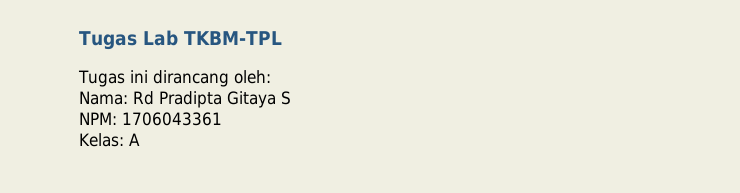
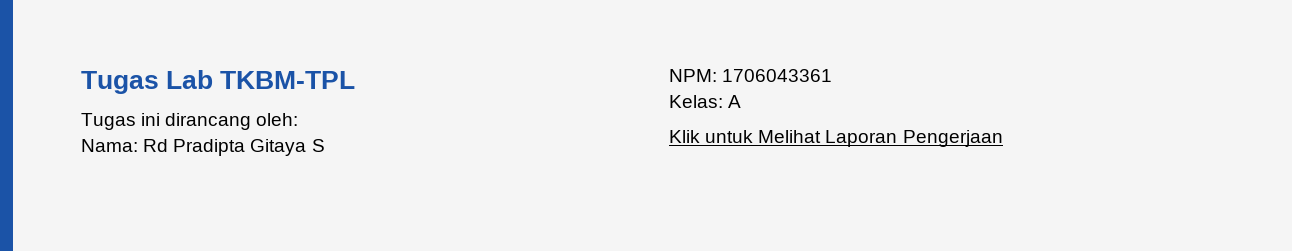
+ Klik untuk Melihat Laporan Pengerjaan

